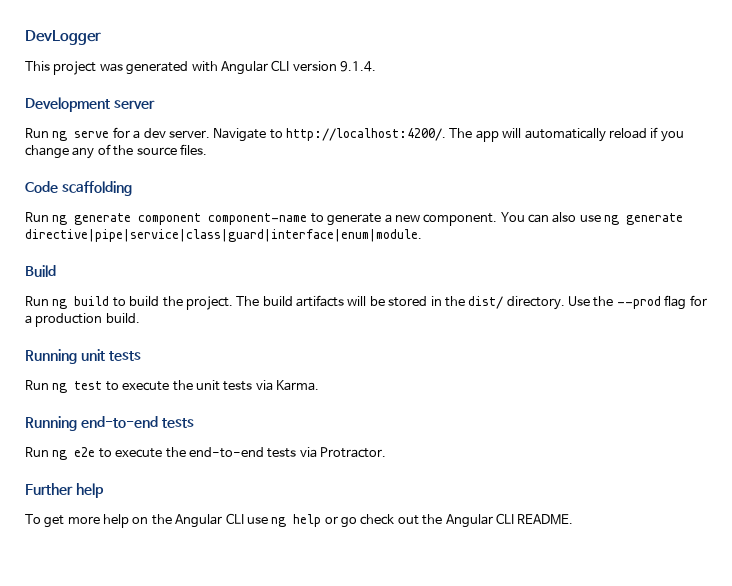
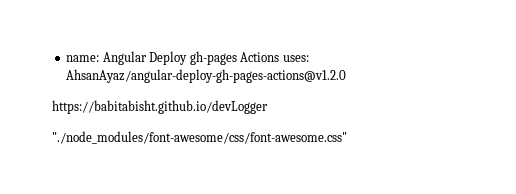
- DevLogger
- This project was generated with Angular CLI version 9.1.4.
- Development server
- Run ng serve for a dev server. Navigate to http://localhost:4200/. The app will automatically reload if you change any of the source files.
- Code scaffolding
- Run ng generate component component-name to generate a new component. You can also use ng generate directive|pipe|service|class|guard|interface|enum|module.
- Build
- Run ng build to build the project. The build artifacts will be stored in the dist/ directory. Use the --prod flag for a production build.
- Running unit tests
- Run ng test to execute the unit tests via Karma.
- Running end-to-end tests
- Run ng e2e to execute the end-to-end tests via Protractor.
- Further help
- To get more help on the Angular CLI use ng help or go check out the Angular CLI README.
+ name: Angular Deploy gh-pages Actions uses: AhsanAyaz/angular-deploy-gh-pages-actions@v1.2.0
+ https://babitabisht.github.io/devLogger
+ "./node_modules/font-awesome/css/font-awesome.css"

